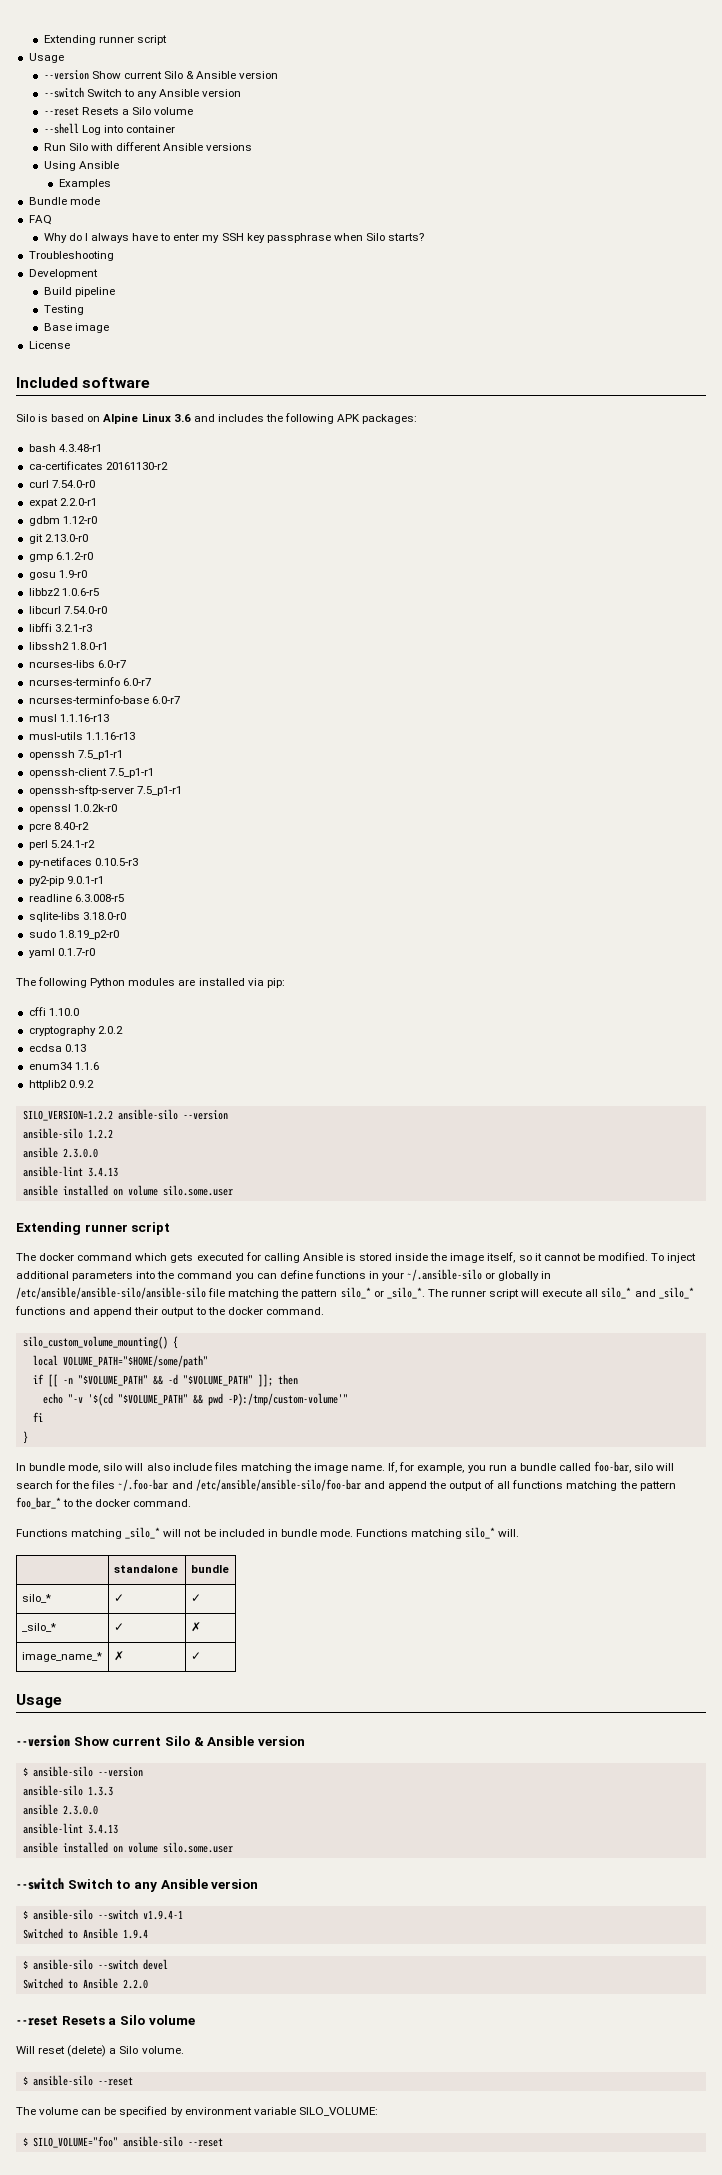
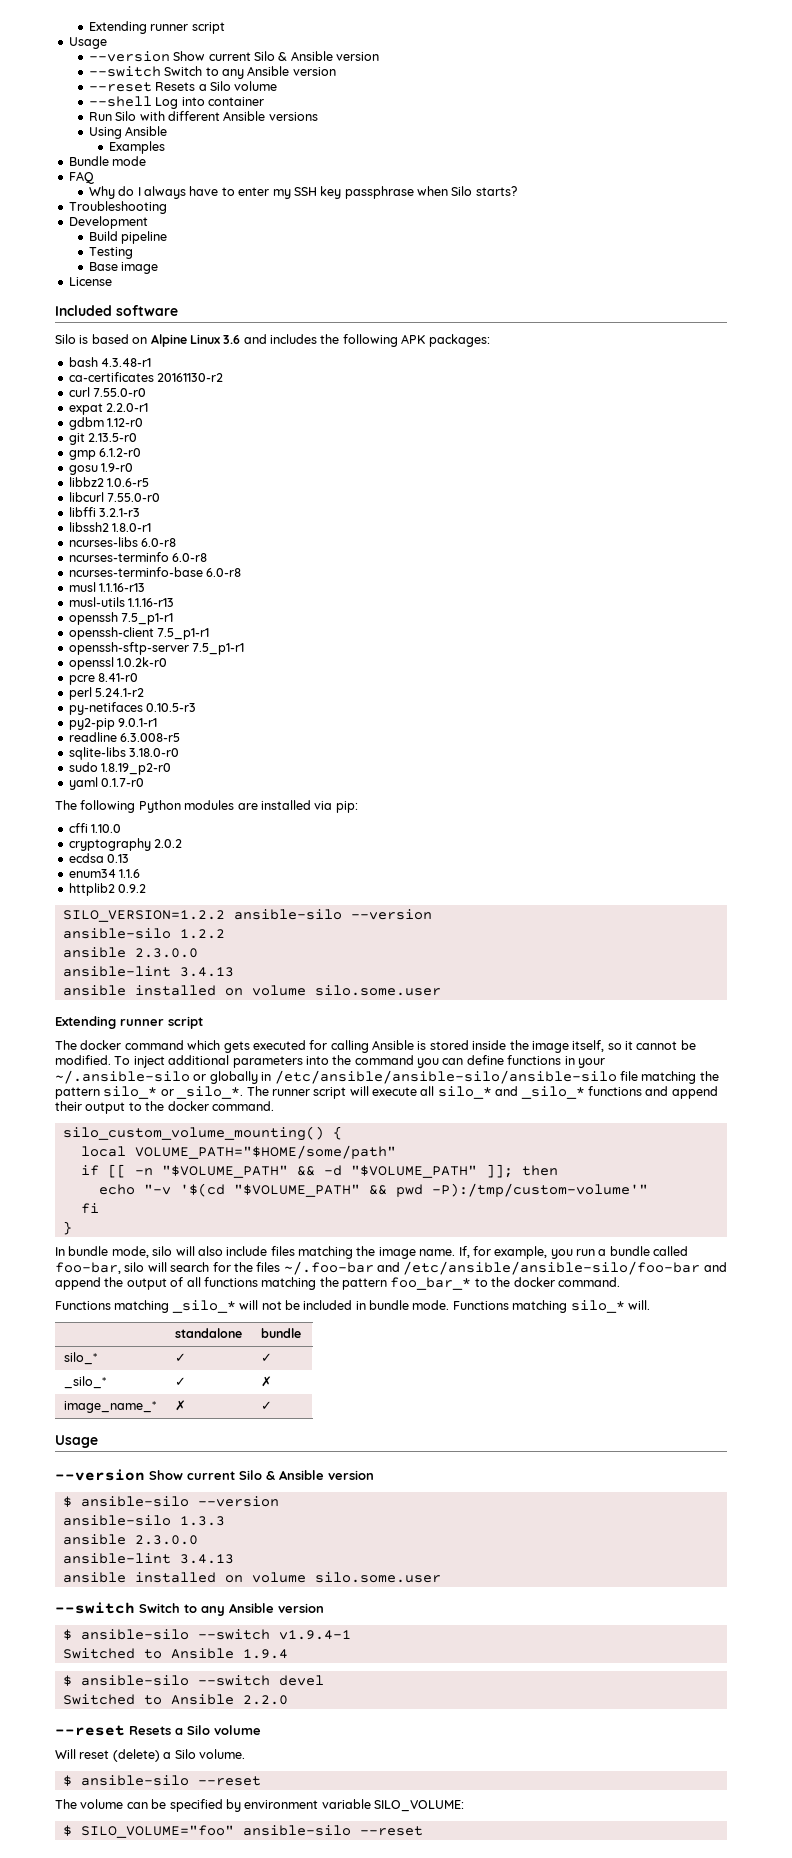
- curl 7.54.0-r0
+ curl 7.55.0-r0
- git 2.13.0-r0
+ git 2.13.5-r0
- libcurl 7.54.0-r0
+ libcurl 7.55.0-r0
- ncurses-libs 6.0-r7
+ ncurses-libs 6.0-r8
- ncurses-terminfo 6.0-r7
+ ncurses-terminfo 6.0-r8
- ncurses-terminfo-base 6.0-r7
+ ncurses-terminfo-base 6.0-r8
- pcre 8.40-r2
+ pcre 8.41-r0

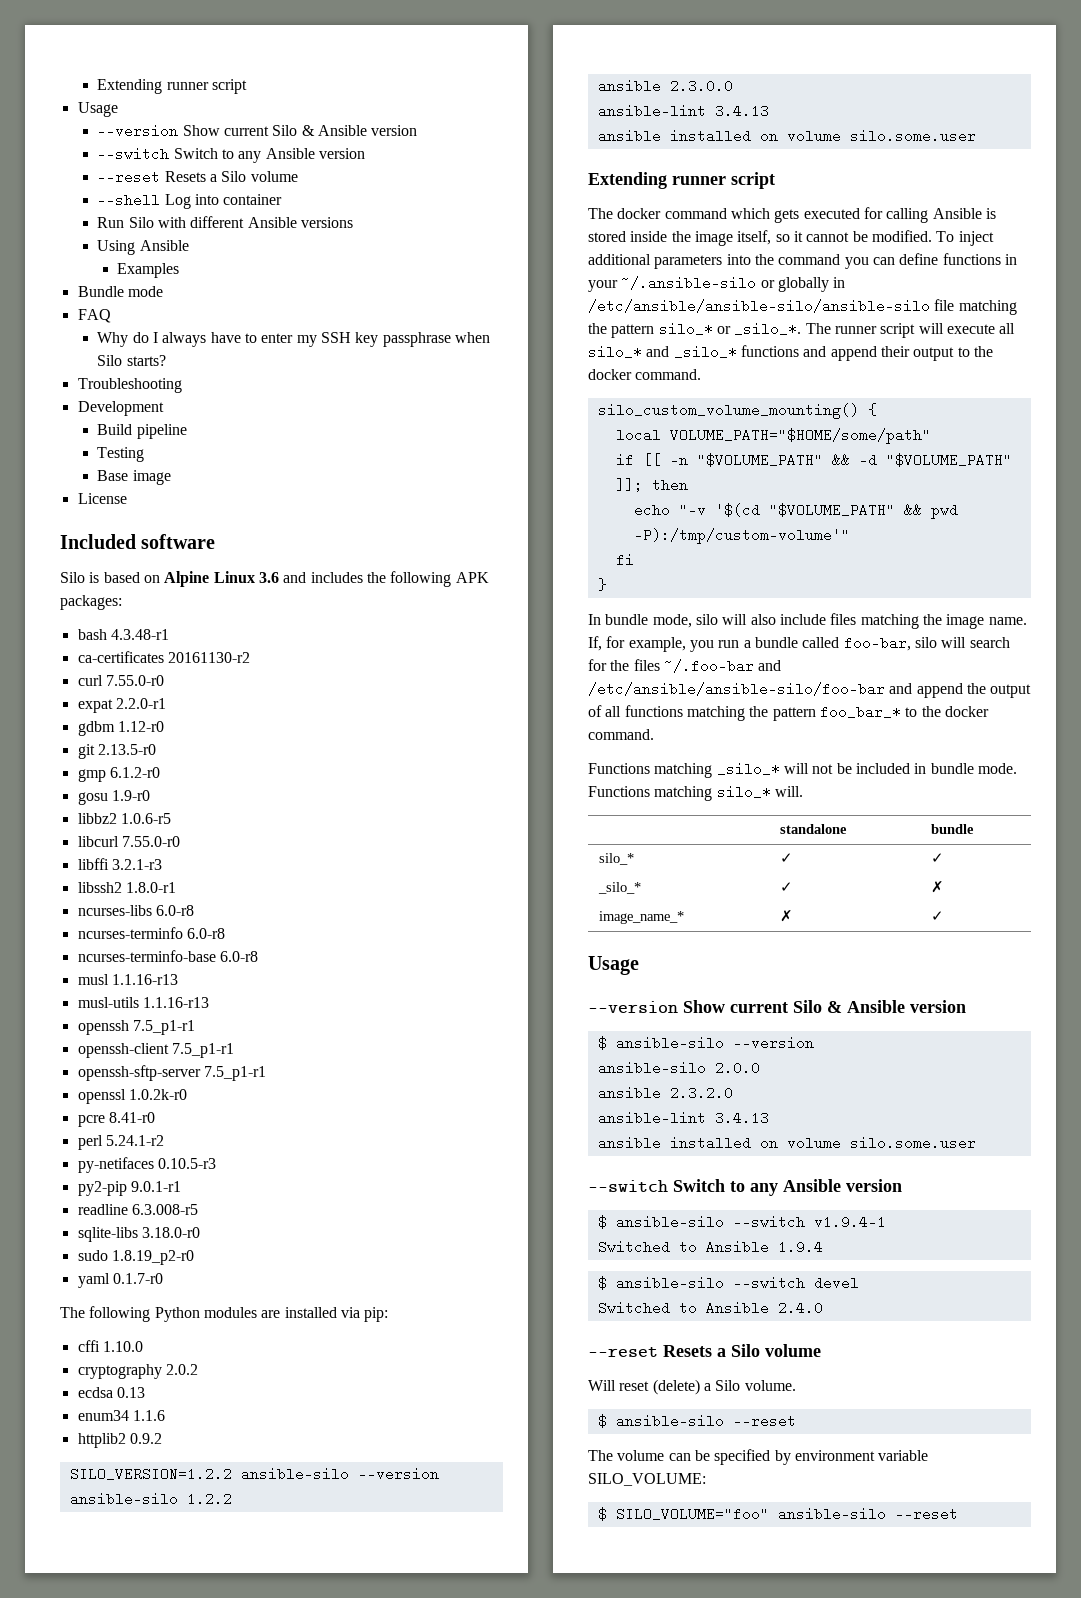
- ansible-silo 1.3.3
- ansible 2.3.0.0
+ ansible-silo 2.0.0
+ ansible 2.3.2.0
- Switched to Ansible 2.2.0
+ Switched to Ansible 2.4.0

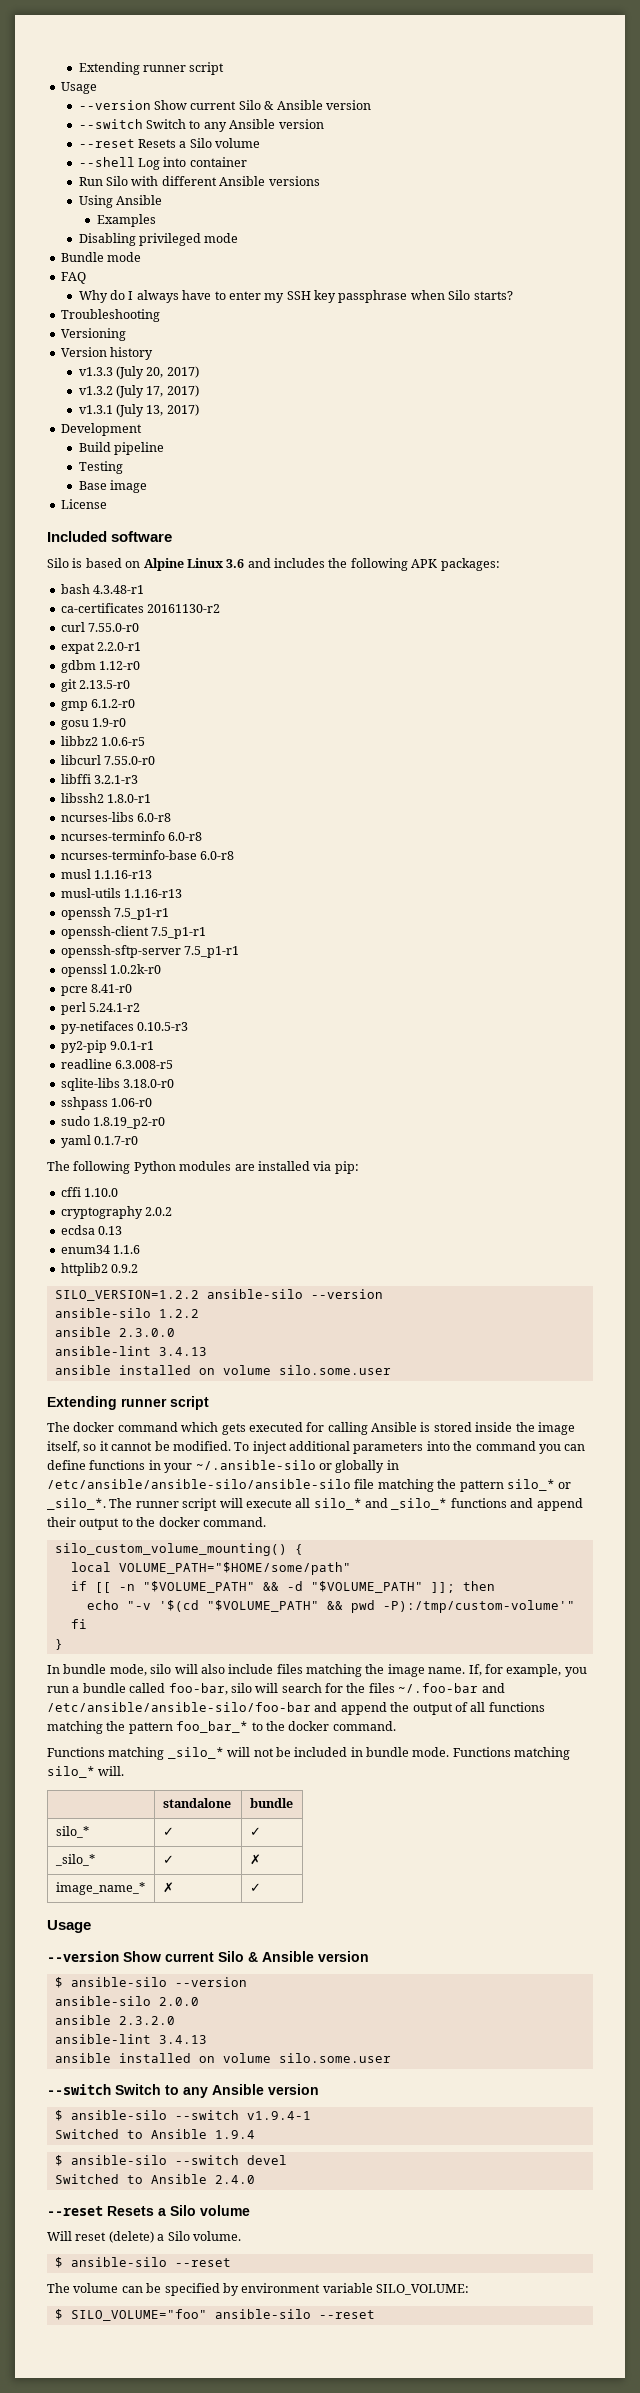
+ Disabling privileged mode
+ Versioning
+ Version history
+ v1.3.3 (July 20, 2017)
+ v1.3.2 (July 17, 2017)
+ v1.3.1 (July 13, 2017)
+ sshpass 1.06-r0

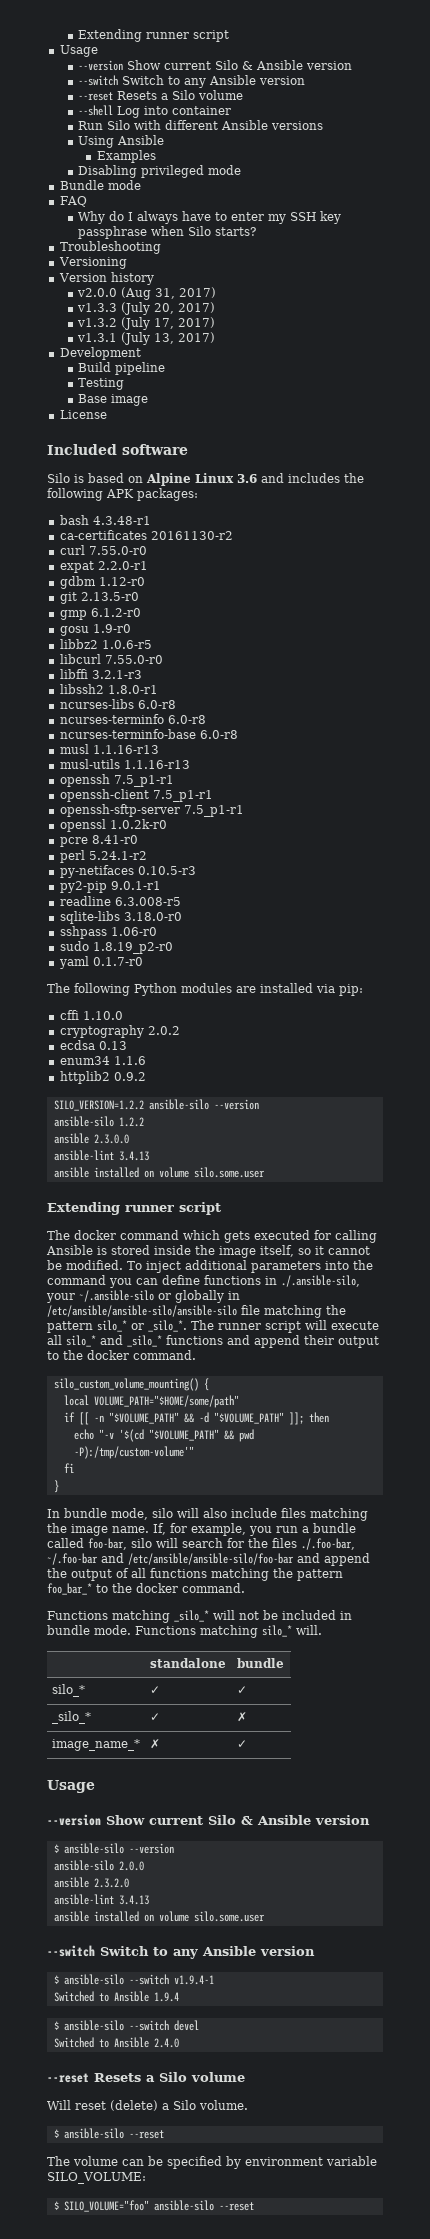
+ v2.0.0 (Aug 31, 2017)
- To inject additional parameters into the command you can define functions in your ~/.ansible-silo or globally in /etc/ansible/ansible-silo/ansible-silo file matching the pattern silo_* or _silo_*.
+ To inject additional parameters into the command you can define functions in ./.ansible-silo, your ~/.ansible-silo or globally in /etc/ansible/ansible-silo/ansible-silo file matching the pattern silo_* or _silo_*.
- If, for example, you run a bundle called foo-bar, silo will search for the files ~/.foo-bar and /etc/ansible/ansible-silo/foo-bar and append the output of all functions matching the pattern foo_bar_* to the docker command.
+ If, for example, you run a bundle called foo-bar, silo will search for the files ./.foo-bar, ~/.foo-bar and /etc/ansible/ansible-silo/foo-bar and append the output of all functions matching the pattern foo_bar_* to the docker command.

